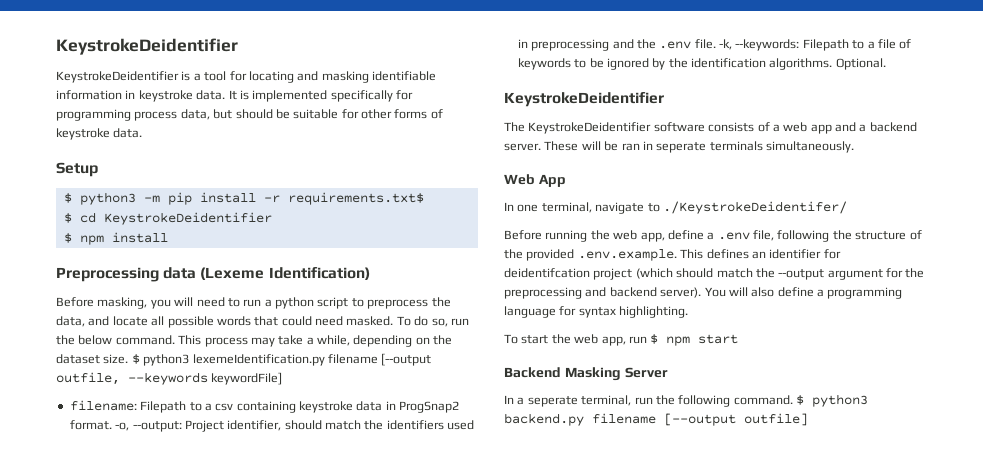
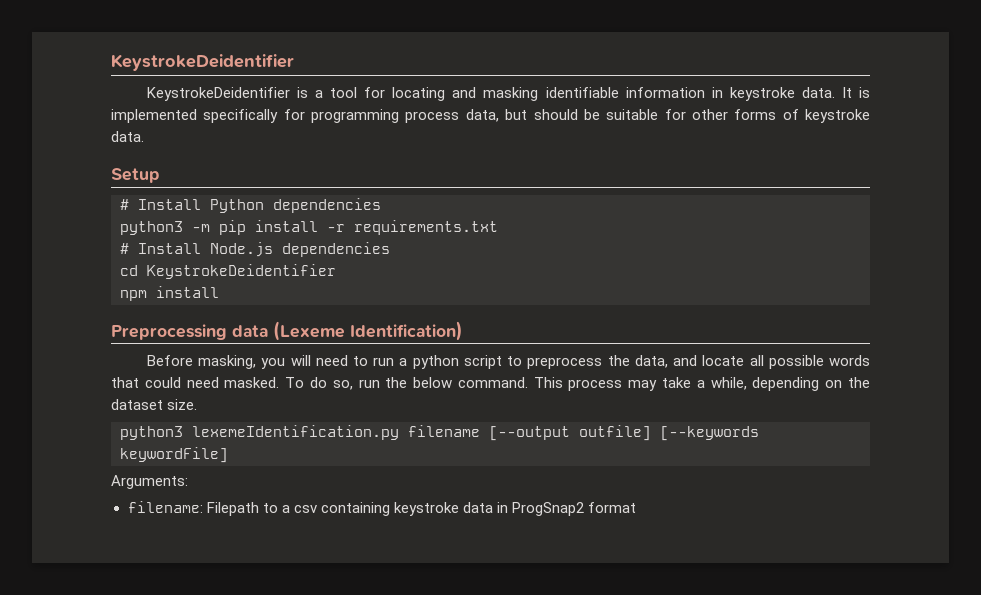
- $ python3 -m pip install -r requirements.txt$
- $ cd KeystrokeDeidentifier
+ # Install Python dependencies
+ python3 -m pip install -r requirements.txt
+ # Install Node.js dependencies
+ cd KeystrokeDeidentifier
- $ npm install
+ npm install
- This process may take a while, depending on the dataset size. $ python3 lexemeIdentification.py filename [--output outfile, --keywords keywordFile]
+ This process may take a while, depending on the dataset size.
+ python3 lexemeIdentification.py filename [--output outfile] [--keywords keywordFile]
+ Arguments:
- filename: Filepath to a csv containing keystroke data in ProgSnap2 format. -o, --output: Project identifier, should match the identifiers used in preprocessing and the .env file. -k, --keywords: Filepath to a file of keywords to be ignored by the identification algorithms. Optional.
- KeystrokeDeidentifier
- The KeystrokeDeidentifier software consists of a web app and a backend server. These will be ran in seperate terminals simultaneously.
- Web App
- In one terminal, navigate to ./KeystrokeDeidentifer/
- Before running the web app, define a .env file, following the structure of the provided .env.example. This defines an identifier for deidentifcation project (which should match the --output argument for the preprocessing and backend server). You will also define a programming language for syntax highlighting.
- To start the web app, run $ npm start
- Backend Masking Server
- In a seperate terminal, run the following command. $ python3 backend.py filename [--output outfile]
+ filename: Filepath to a csv containing keystroke data in ProgSnap2 format

